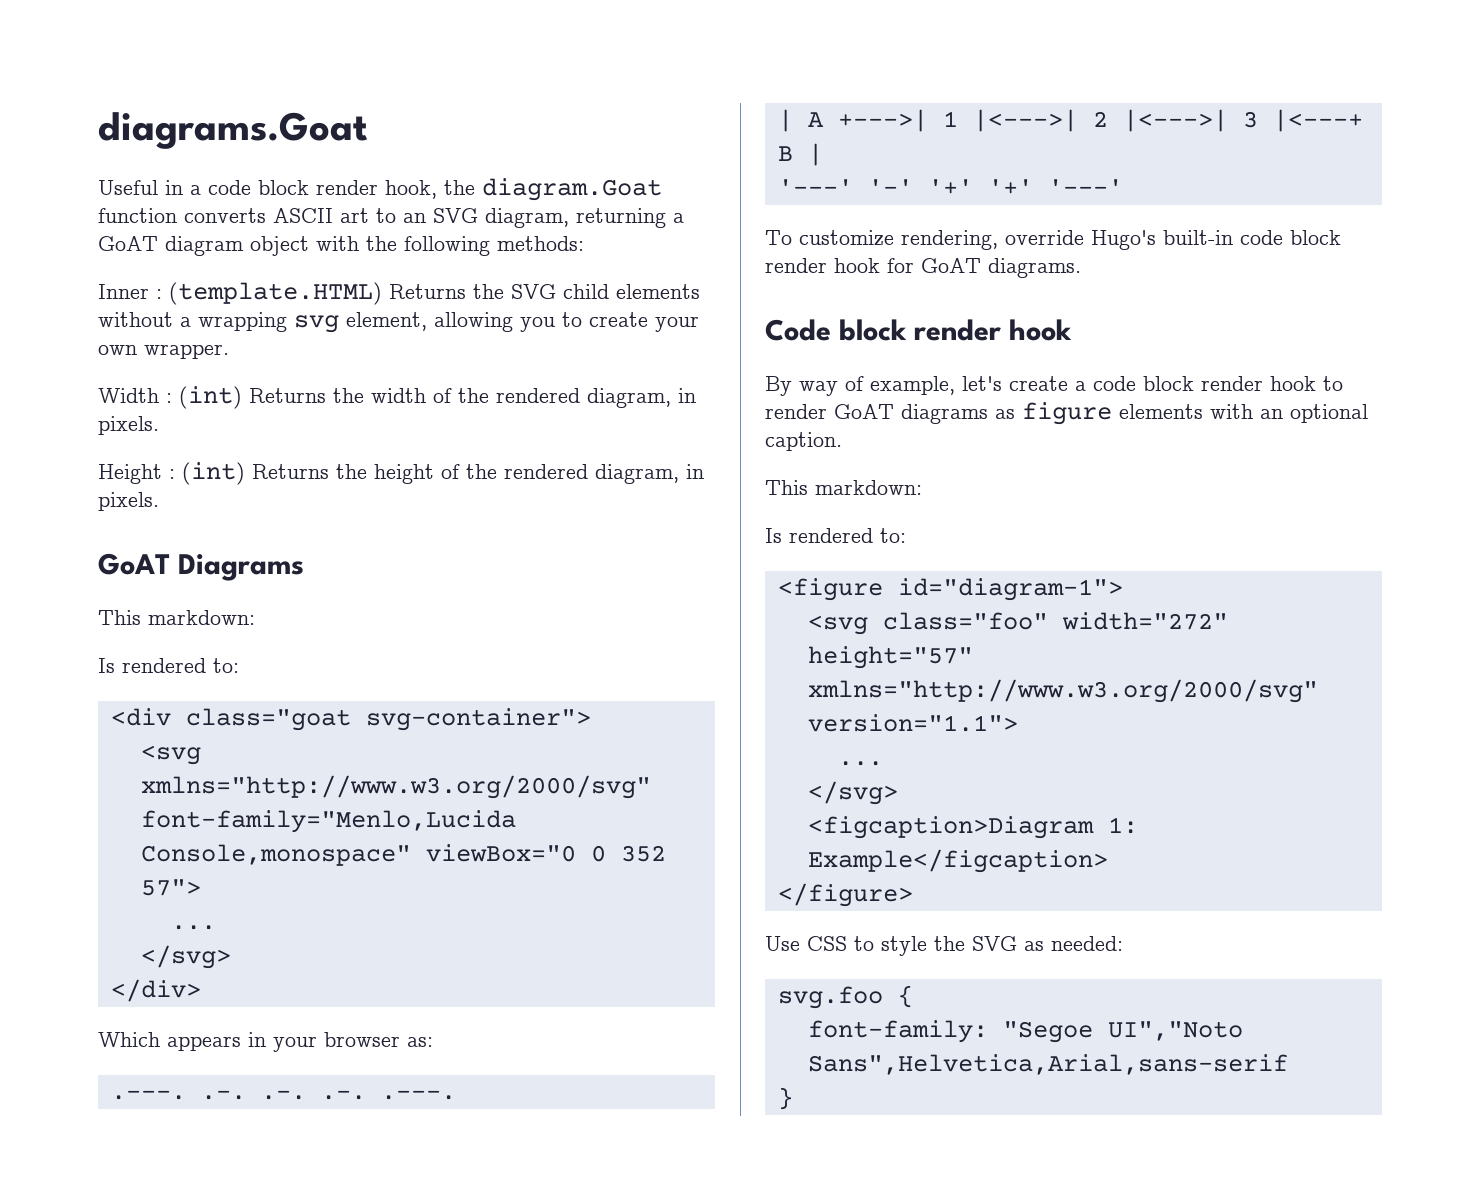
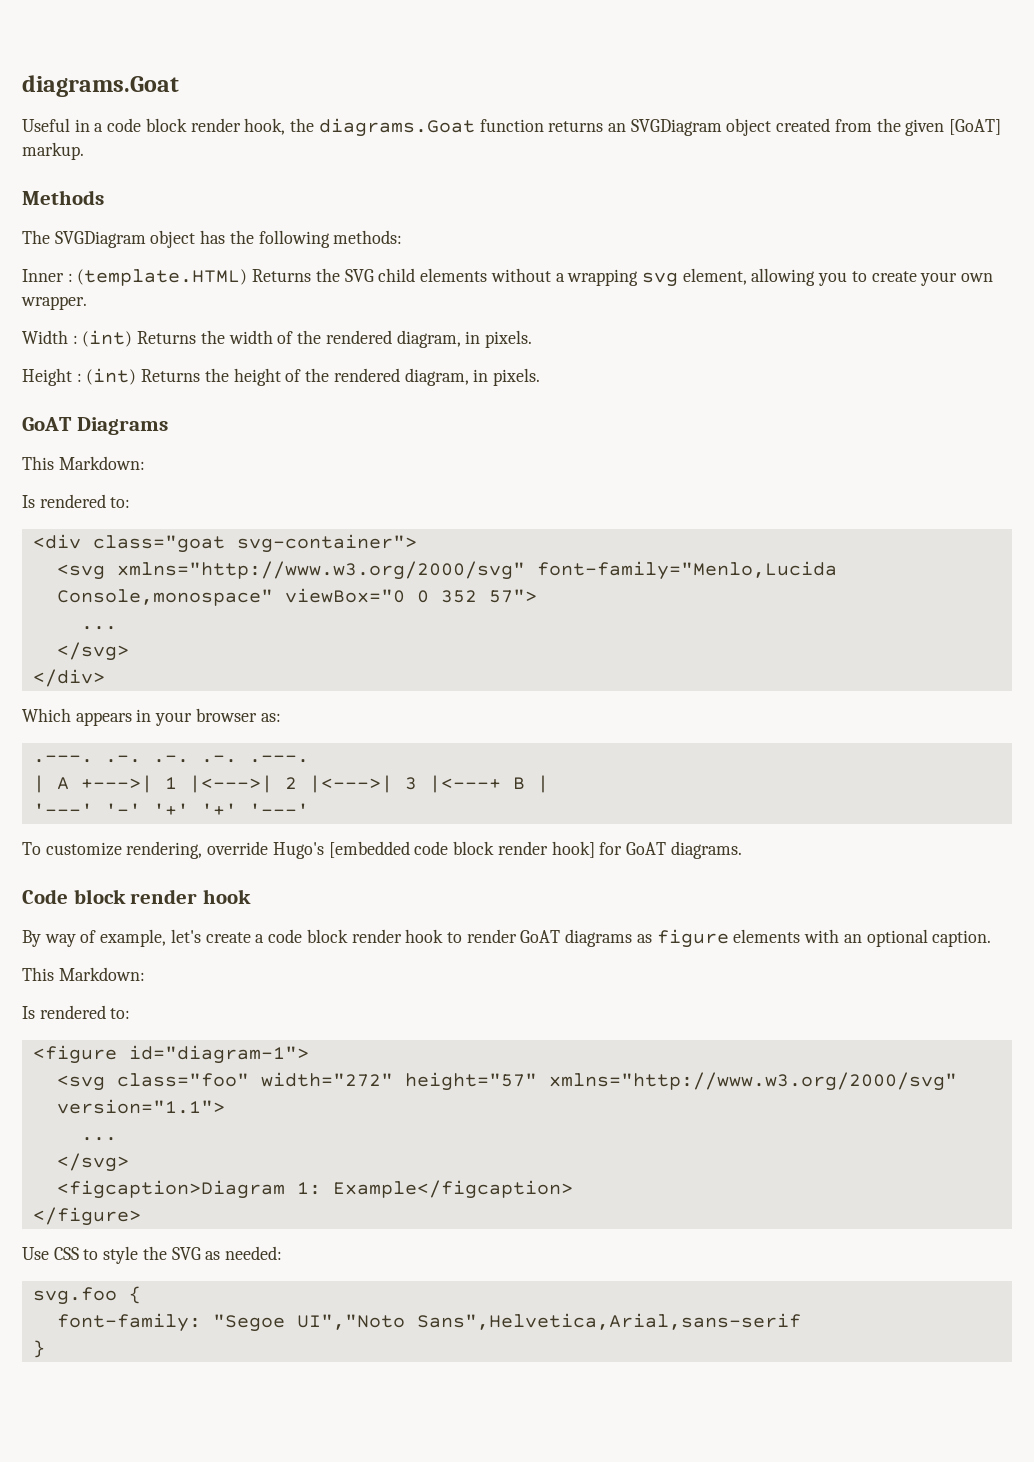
- Useful in a code block render hook, the diagram.Goat function converts ASCII art to an SVG diagram, returning a GoAT diagram object with the following methods:
+ Useful in a code block render hook, the diagrams.Goat function returns an SVGDiagram object created from the given [GoAT] markup.
+ Methods
+ The SVGDiagram object has the following methods:
  GoAT Diagrams
- This markdown:
+ This Markdown:
- To customize rendering, override Hugo's built-in code block render hook for GoAT diagrams.
+ To customize rendering, override Hugo's [embedded code block render hook] for GoAT diagrams.
  By way of example, let's create a code block render hook to render GoAT diagrams as figure elements with an optional caption.
- This markdown:
+ This Markdown:

